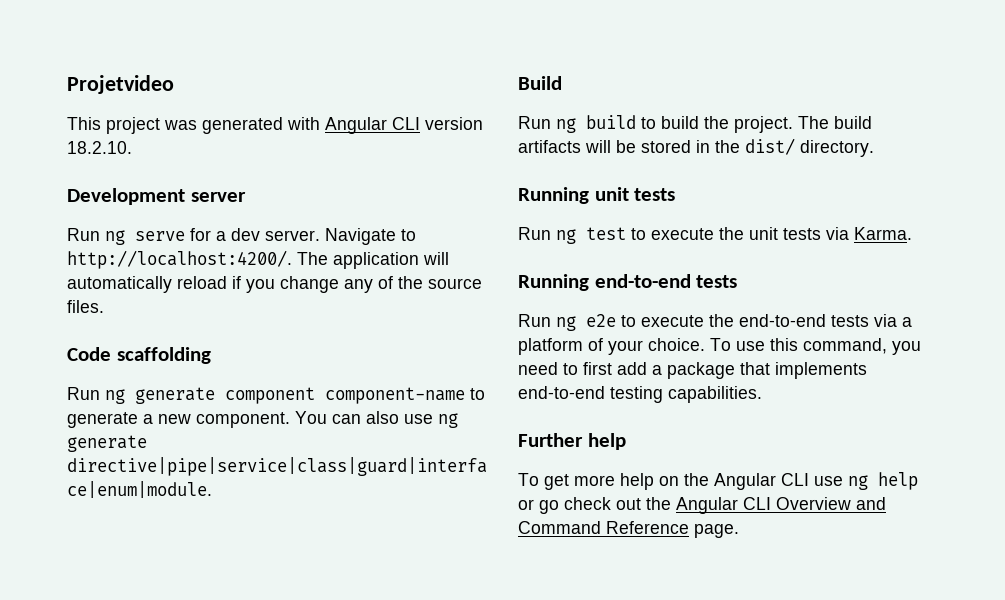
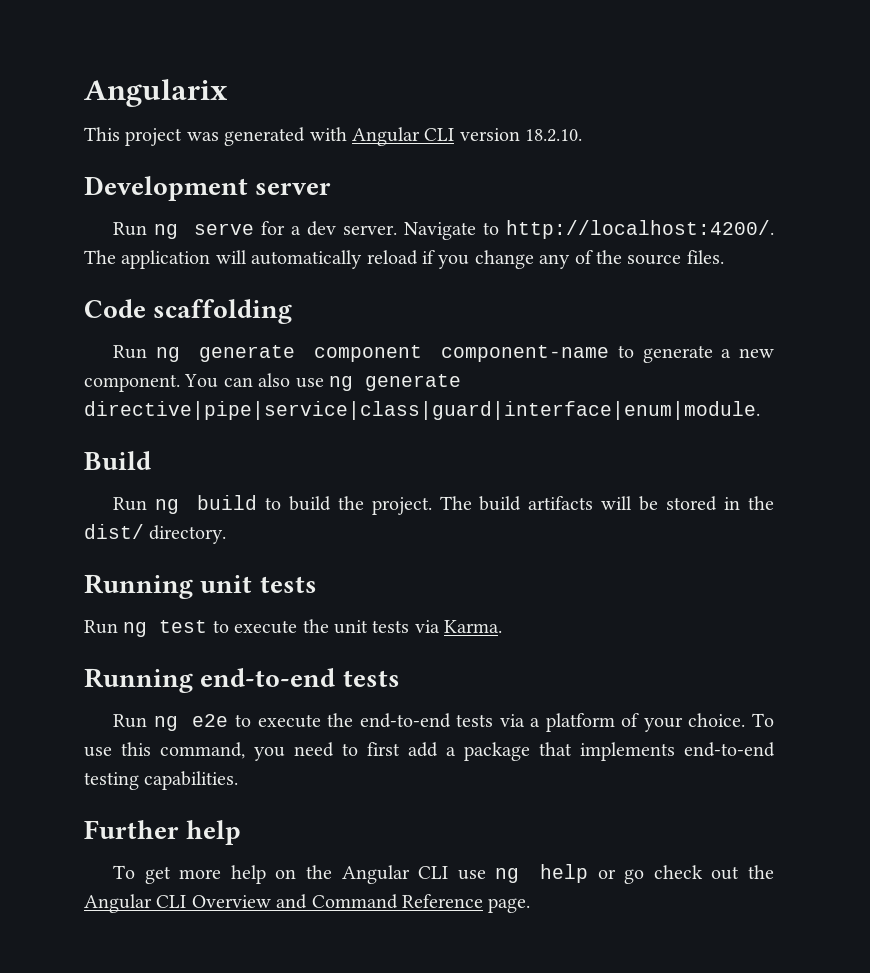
- Projetvideo
+ Angularix

